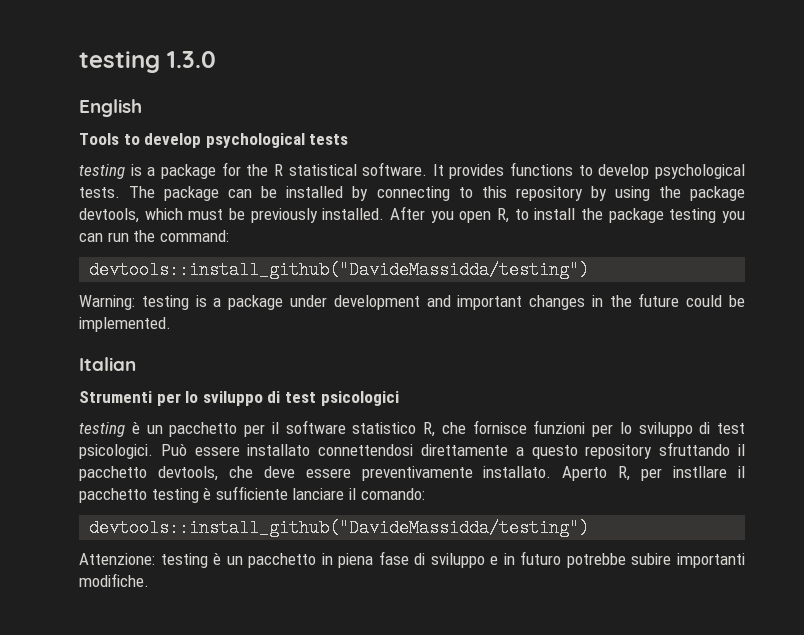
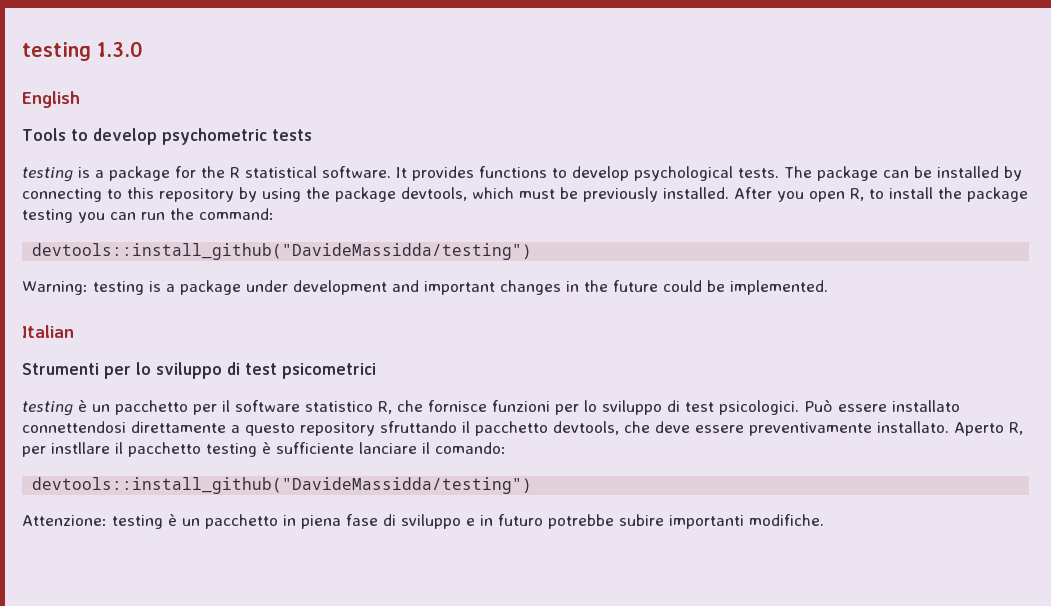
- Tools to develop psychological tests
+ Tools to develop psychometric tests
- Strumenti per lo sviluppo di test psicologici
+ Strumenti per lo sviluppo di test psicometrici

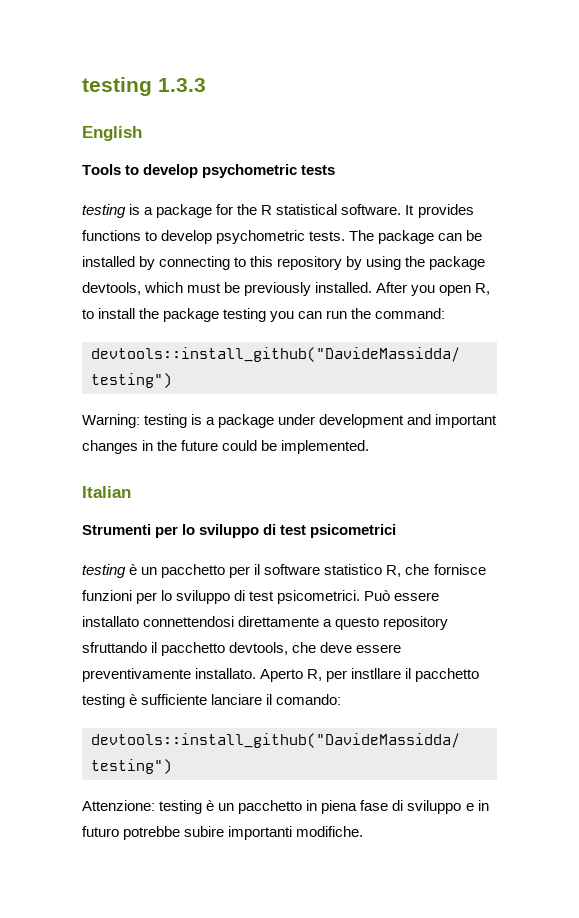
- testing 1.3.0
+ testing 1.3.3
- It provides functions to develop psychological tests.
+ It provides functions to develop psychometric tests.
- testing è un pacchetto per il software statistico R, che fornisce funzioni per lo sviluppo di test psicologici.
+ testing è un pacchetto per il software statistico R, che fornisce funzioni per lo sviluppo di test psicometrici.

